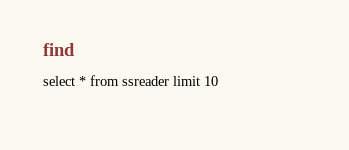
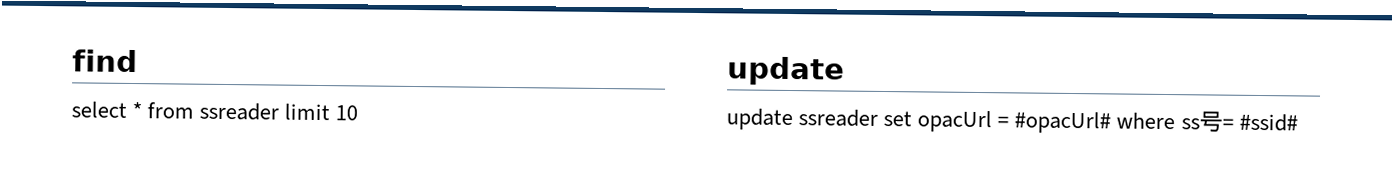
  select * from ssreader limit 10
+ update
+ update ssreader set opacUrl = #opacUrl# where ss号= #ssid#

